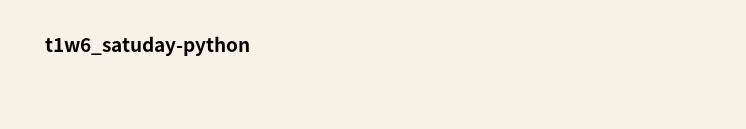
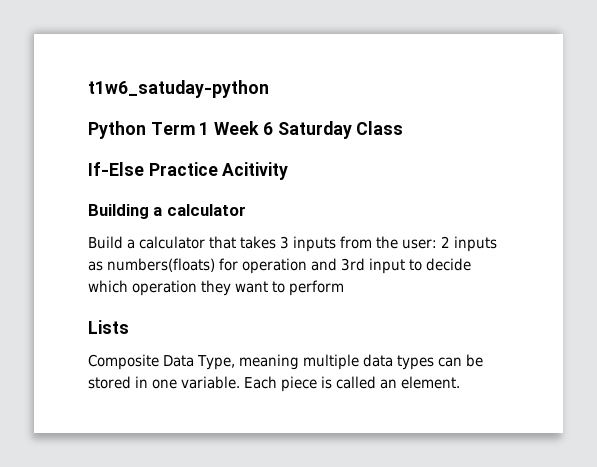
+ Python Term 1 Week 6 Saturday Class
+ If-Else Practice Acitivity
+ Building a calculator
+ Build a calculator that takes 3 inputs from the user: 2 inputs as numbers(floats) for operation and 3rd input to decide which operation they want to perform
+ Lists
+ Composite Data Type, meaning multiple data types can be stored in one variable. Each piece is called an element.

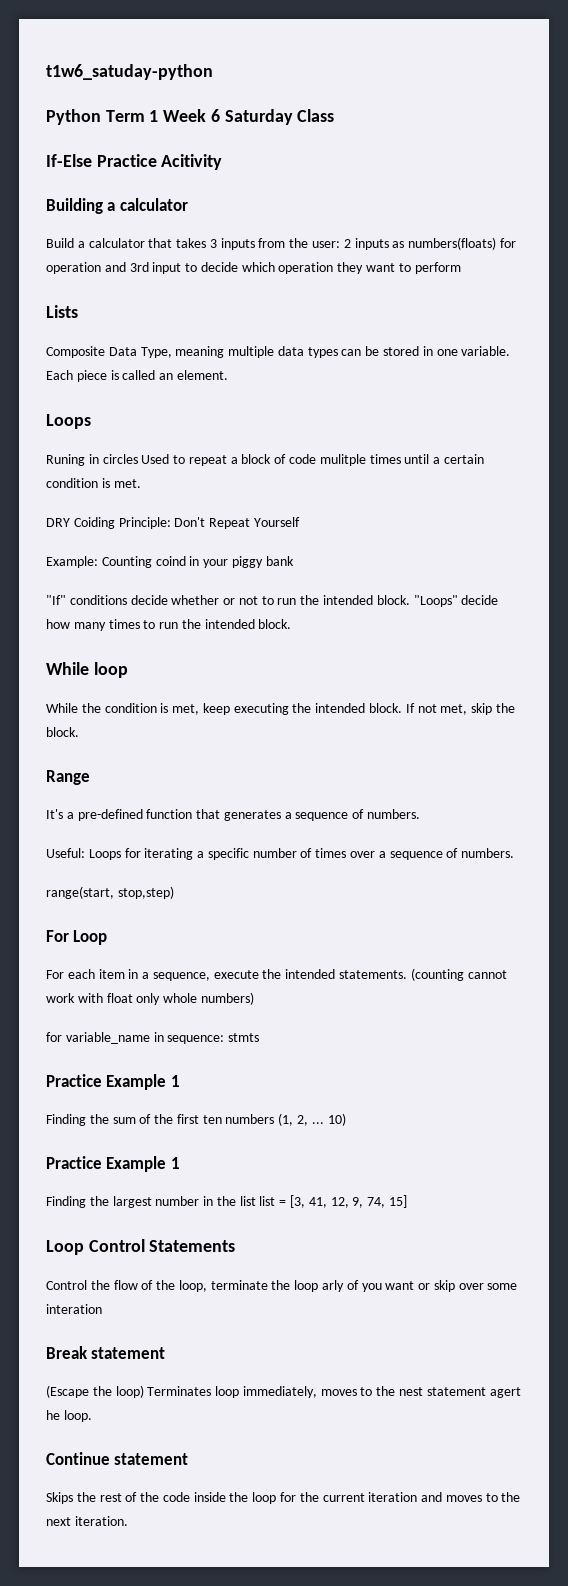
  Each piece is called an element.
+ Loops
+ Runing in circles Used to repeat a block of code mulitple times until a certain condition is met.
+ DRY Coiding Principle: Don't Repeat Yourself
+ Example: Counting coind in your piggy bank
+ "If" conditions decide whether or not to run the intended block. "Loops" decide how many times to run the intended block.
+ While loop
+ While the condition is met, keep executing the intended block. If not met, skip the block.
+ Range
+ It's a pre-defined function that generates a sequence of numbers.
+ Useful: Loops for iterating a specific number of times over a sequence of numbers.
+ range(start, stop,step)
+ For Loop
+ For each item in a sequence, execute the intended statements. (counting cannot work with float only whole numbers)
+ for variable_name in sequence: stmts
+ Practice Example 1
+ Finding the sum of the first ten numbers (1, 2, ... 10)
+ Practice Example 1
+ Finding the largest number in the list list = [3, 41, 12, 9, 74, 15]
+ Loop Control Statements
+ Control the flow of the loop, terminate the loop arly of you want or skip over some interation
+ Break statement
+ (Escape the loop) Terminates loop immediately, moves to the nest statement agert he loop.
+ Continue statement
+ Skips the rest of the code inside the loop for the current iteration and moves to the next iteration.

